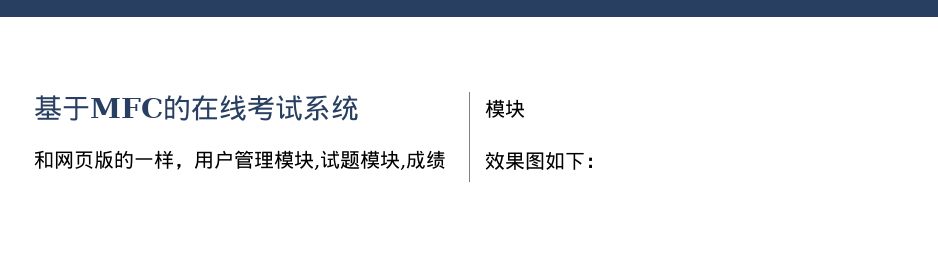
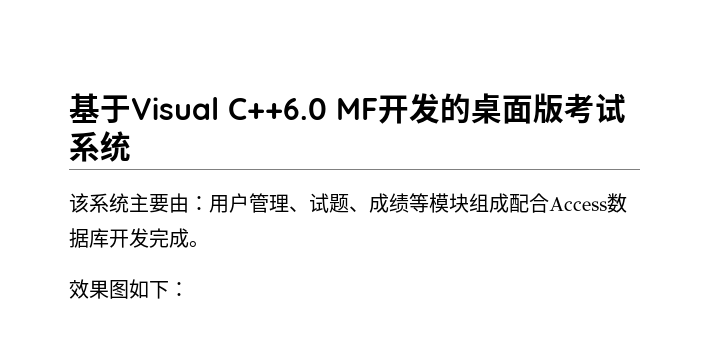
- 基于MFC的在线考试系统
- 和网页版的一样，用户管理模块,试题模块,成绩模块
+ 基于Visual C++6.0 MF开发的桌面版考试系统
+ 该系统主要由：用户管理、试题、成绩等模块组成配合Access数据库开发完成。

